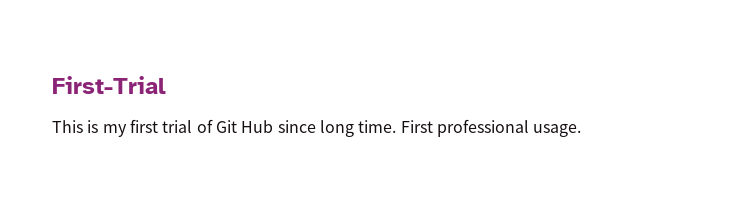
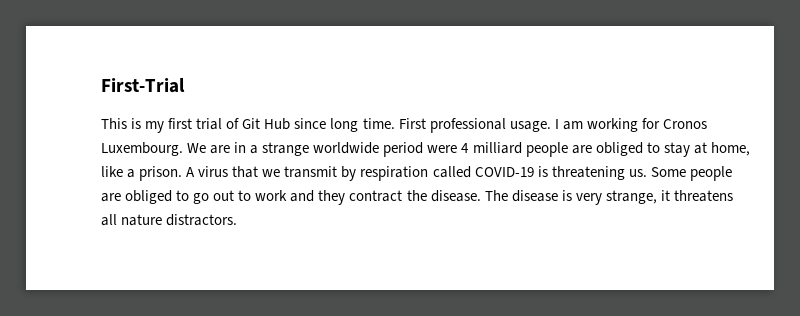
+ I am working for Cronos Luxembourg. We are in a strange worldwide period were 4 milliard people are obliged to stay at home, like a prison. A virus that we transmit by respiration called COVID-19 is threatening us. Some people are obliged to go out to work and they contract the disease. The disease is very strange, it threatens all nature distractors.

